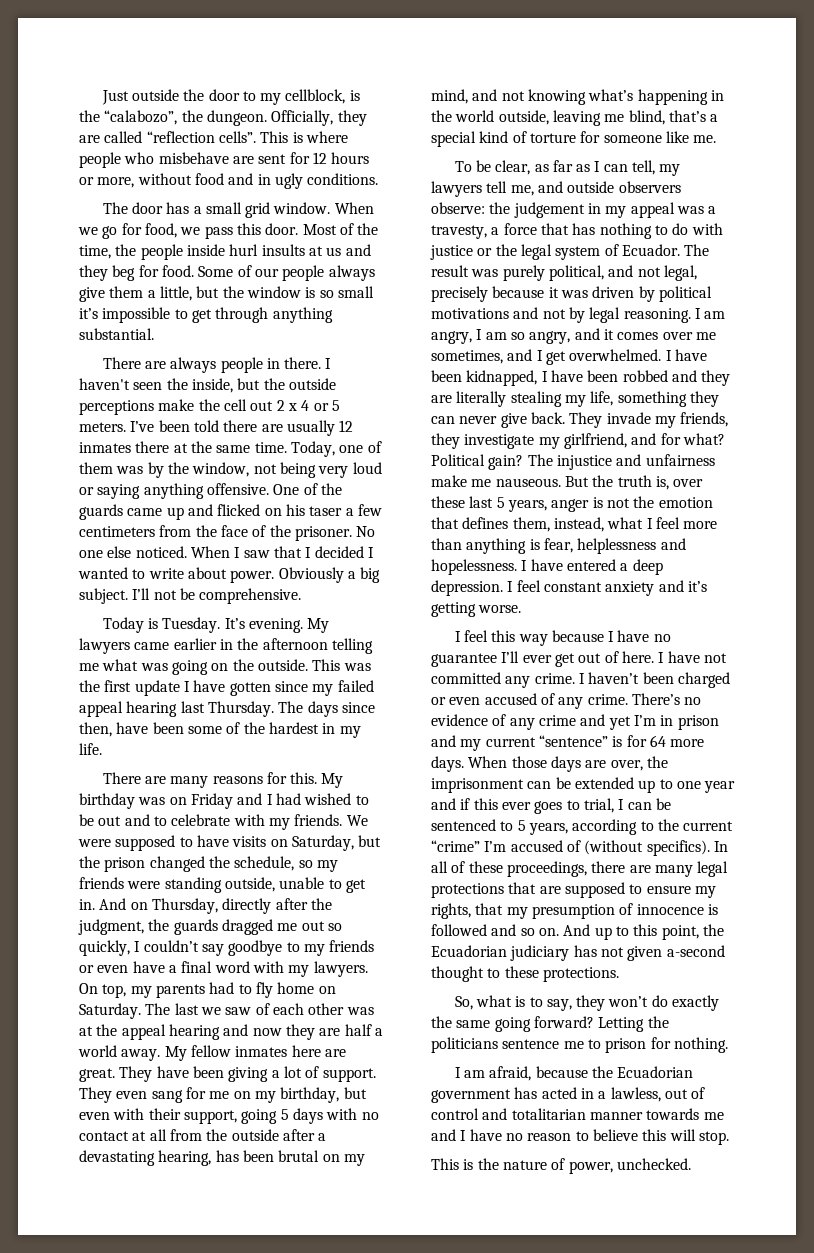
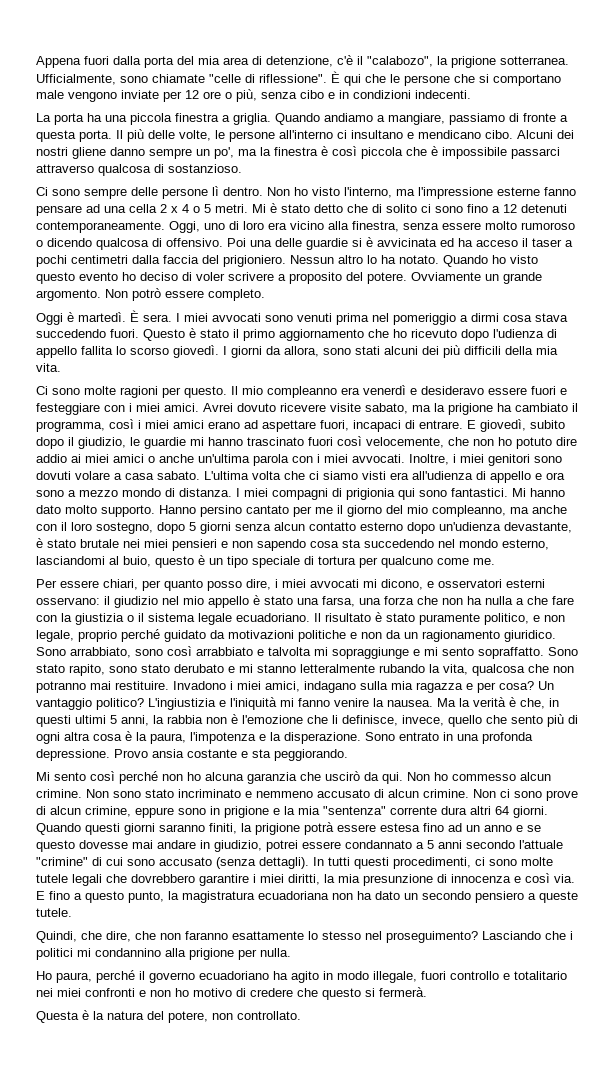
- Just outside the door to my cellblock, is the “calabozo”, the dungeon. Officially, they are called “reflection cells”. This is where people who misbehave are sent for 12 hours or more, without food and in ugly conditions.
- The door has a small grid window. When we go for food, we pass this door. Most of the time, the people inside hurl insults at us and they beg for food. Some of our people always give them a little, but the window is so small it’s impossible to get through anything substantial.
- There are always people in there. I haven't seen the inside, but the outside perceptions make the cell out 2 x 4 or 5 meters. I’ve been told there are usually 12 inmates there at the same time. Today, one of them was by the window, not being very loud or saying anything offensive. One of the guards came up and flicked on his taser a few centimeters from the face of the prisoner. No one else noticed. When I saw that I decided I wanted to write about power. Obviously a big subject. I’ll not be comprehensive.
- Today is Tuesday. It’s evening. My lawyers came earlier in the afternoon telling me what was going on the outside. This was the first update I have gotten since my failed appeal hearing last Thursday. The days since then, have been some of the hardest in my life.
- There are many reasons for this. My birthday was on Friday and I had wished to be out and to celebrate with my friends. We were supposed to have visits on Saturday, but the prison changed the schedule, so my friends were standing outside, unable to get in. And on Thursday, directly after the judgment, the guards dragged me out so quickly, I couldn’t say goodbye to my friends or even have a final word with my lawyers. On top, my parents had to fly home on Saturday. The last we saw of each other was at the appeal hearing and now they are half a world away. My fellow inmates here are great. They have been giving a lot of support. They even sang for me on my birthday, but even with their support, going 5 days with no contact at all from the outside after a devastating hearing, has been brutal on my mind, and not knowing what’s happening in the world outside, leaving me blind, that’s a special kind of torture for someone like me.
- To be clear, as far as I can tell, my lawyers tell me, and outside observers observe: the judgement in my appeal was a travesty, a force that has nothing to do with justice or the legal system of Ecuador. The result was purely political, and not legal, precisely because it was driven by political motivations and not by legal reasoning. I am angry, I am so angry, and it comes over me sometimes, and I get overwhelmed. I have been kidnapped, I have been robbed and they are literally stealing my life, something they can never give back. They invade my friends, they investigate my girlfriend, and for what? Political gain? The injustice and unfairness make me nauseous. But the truth is, over these last 5 years, anger is not the emotion that defines them, instead, what I feel more than anything is fear, helplessness and hopelessness. I have entered a deep depression. I feel constant anxiety and it’s getting worse.
- I feel this way because I have no guarantee I’ll ever get out of here. I have not committed any crime. I haven’t been charged or even accused of any crime. There’s no evidence of any crime and yet I’m in prison and my current “sentence” is for 64 more days. When those days are over, the imprisonment can be extended up to one year and if this ever goes to trial, I can be sentenced to 5 years, according to the current “crime” I’m accused of (without specifics). In all of these proceedings, there are many legal protections that are supposed to ensure my rights, that my presumption of innocence is followed and so on. And up to this point, the Ecuadorian judiciary has not given a-second thought to these protections.
- So, what is to say, they won’t do exactly the same going forward? Letting the politicians sentence me to prison for nothing.
- I am afraid, because the Ecuadorian government has acted in a lawless, out of control and totalitarian manner towards me and I have no reason to believe this will stop.
- This is the nature of power, unchecked.
+ Appena fuori dalla porta del mia area di detenzione, c'è il "calabozo", la prigione sotterranea. Ufficialmente, sono chiamate "celle di riflessione". È qui che le persone che si comportano male vengono inviate per 12 ore o più, senza cibo e in condizioni indecenti.
+ La porta ha una piccola finestra a griglia. Quando andiamo a mangiare, passiamo di fronte a questa porta. Il più delle volte, le persone all'interno ci insultano e mendicano cibo. Alcuni dei nostri gliene danno sempre un po', ma la finestra è così piccola che è impossibile passarci attraverso qualcosa di sostanzioso.
+ Ci sono sempre delle persone lì dentro. Non ho visto l'interno, ma l'impressione esterne fanno pensare ad una cella 2 x 4 o 5 metri. Mi è stato detto che di solito ci sono fino a 12 detenuti contemporaneamente. Oggi, uno di loro era vicino alla finestra, senza essere molto rumoroso o dicendo qualcosa di offensivo. Poi una delle guardie si è avvicinata ed ha acceso il taser a pochi centimetri dalla faccia del prigioniero. Nessun altro lo ha notato. Quando ho visto questo evento ho deciso di voler scrivere a proposito del potere. Ovviamente un grande argomento. Non potrò essere completo.
+ Oggi è martedì. È sera. I miei avvocati sono venuti prima nel pomeriggio a dirmi cosa stava succedendo fuori. Questo è stato il primo aggiornamento che ho ricevuto dopo l'udienza di appello fallita lo scorso giovedì. I giorni da allora, sono stati alcuni dei più difficili della mia vita.
+ Ci sono molte ragioni per questo. Il mio compleanno era venerdì e desideravo essere fuori e festeggiare con i miei amici. Avrei dovuto ricevere visite sabato, ma la prigione ha cambiato il programma, così i miei amici erano ad aspettare fuori, incapaci di entrare. E giovedì, subito dopo il giudizio, le guardie mi hanno trascinato fuori così velocemente, che non ho potuto dire addio ai miei amici o anche un'ultima parola con i miei avvocati. Inoltre, i miei genitori sono dovuti volare a casa sabato. L'ultima volta che ci siamo visti era all'udienza di appello e ora sono a mezzo mondo di distanza. I miei compagni di prigionia qui sono fantastici. Mi hanno dato molto supporto. Hanno persino cantato per me il giorno del mio compleanno, ma anche con il loro sostegno, dopo 5 giorni senza alcun contatto esterno dopo un'udienza devastante, è stato brutale nei miei pensieri e non sapendo cosa sta succedendo nel mondo esterno, lasciandomi al buio, questo è un tipo speciale di tortura per qualcuno come me.
+ Per essere chiari, per quanto posso dire, i miei avvocati mi dicono, e osservatori esterni osservano: il giudizio nel mio appello è stato una farsa, una forza che non ha nulla a che fare con la giustizia o il sistema legale ecuadoriano. Il risultato è stato puramente politico, e non legale, proprio perché guidato da motivazioni politiche e non da un ragionamento giuridico. Sono arrabbiato, sono così arrabbiato e talvolta mi sopraggiunge e mi sento sopraffatto. Sono stato rapito, sono stato derubato e mi stanno letteralmente rubando la vita, qualcosa che non potranno mai restituire. Invadono i miei amici, indagano sulla mia ragazza e per cosa? Un vantaggio politico? L'ingiustizia e l'iniquità mi fanno venire la nausea. Ma la verità è che, in questi ultimi 5 anni, la rabbia non è l'emozione che li definisce, invece, quello che sento più di ogni altra cosa è la paura, l'impotenza e la disperazione. Sono entrato in una profonda depressione. Provo ansia costante e sta peggiorando.
+ Mi sento così perché non ho alcuna garanzia che uscirò da qui. Non ho commesso alcun crimine. Non sono stato incriminato e nemmeno accusato di alcun crimine. Non ci sono prove di alcun crimine, eppure sono in prigione e la mia "sentenza" corrente dura altri 64 giorni. Quando questi giorni saranno finiti, la prigione potrà essere estesa fino ad un anno e se questo dovesse mai andare in giudizio, potrei essere condannato a 5 anni secondo l'attuale "crimine" di cui sono accusato (senza dettagli). In tutti questi procedimenti, ci sono molte tutele legali che dovrebbero garantire i miei diritti, la mia presunzione di innocenza e così via. E fino a questo punto, la magistratura ecuadoriana non ha dato un secondo pensiero a queste tutele.
+ Quindi, che dire, che non faranno esattamente lo stesso nel proseguimento? Lasciando che i politici mi condannino alla prigione per nulla.
+ Ho paura, perché il governo ecuadoriano ha agito in modo illegale, fuori controllo e totalitario nei miei confronti e non ho motivo di credere che questo si fermerà.
+ Questa è la natura del potere, non controllato.

